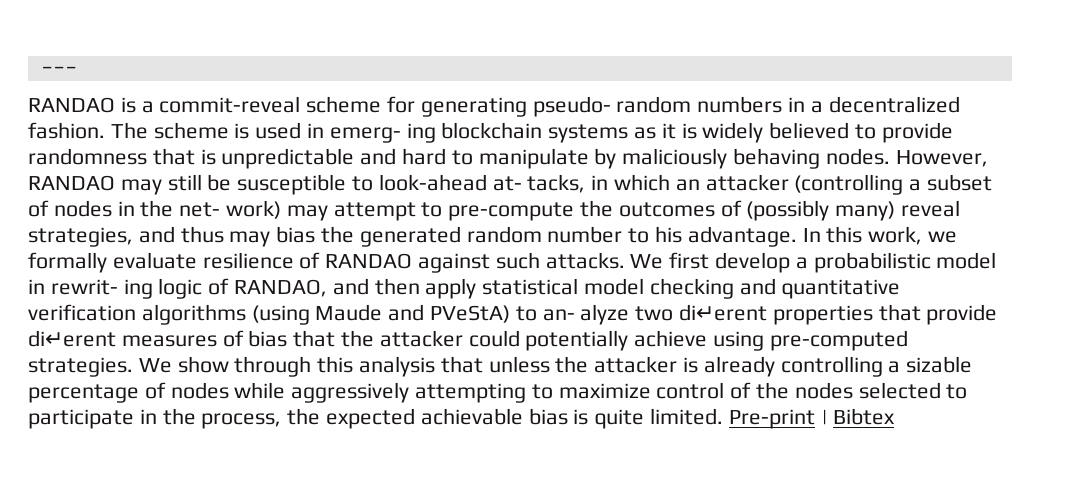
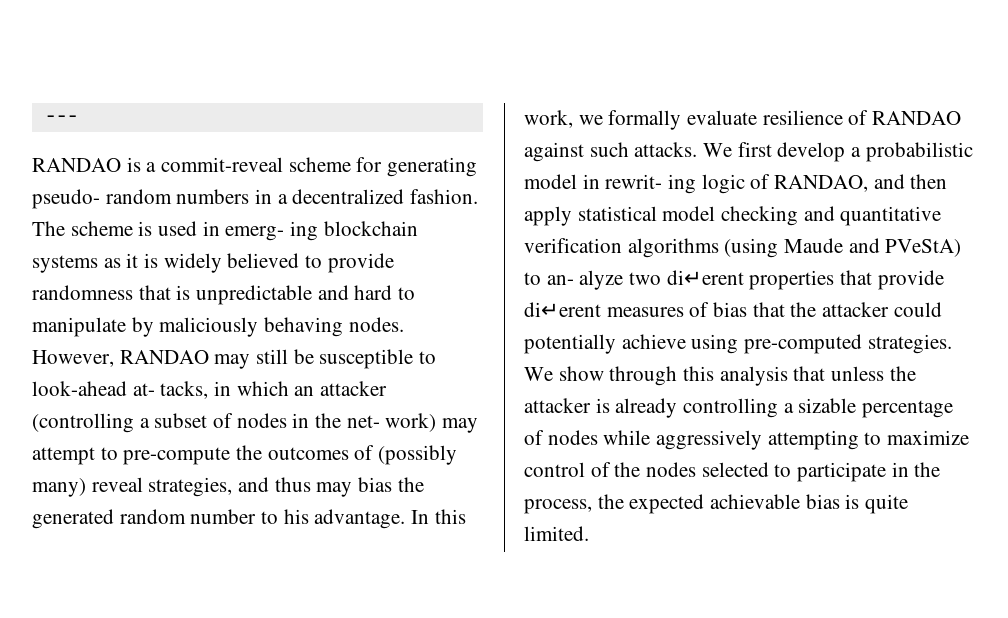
- Pre-print | Bibtex

